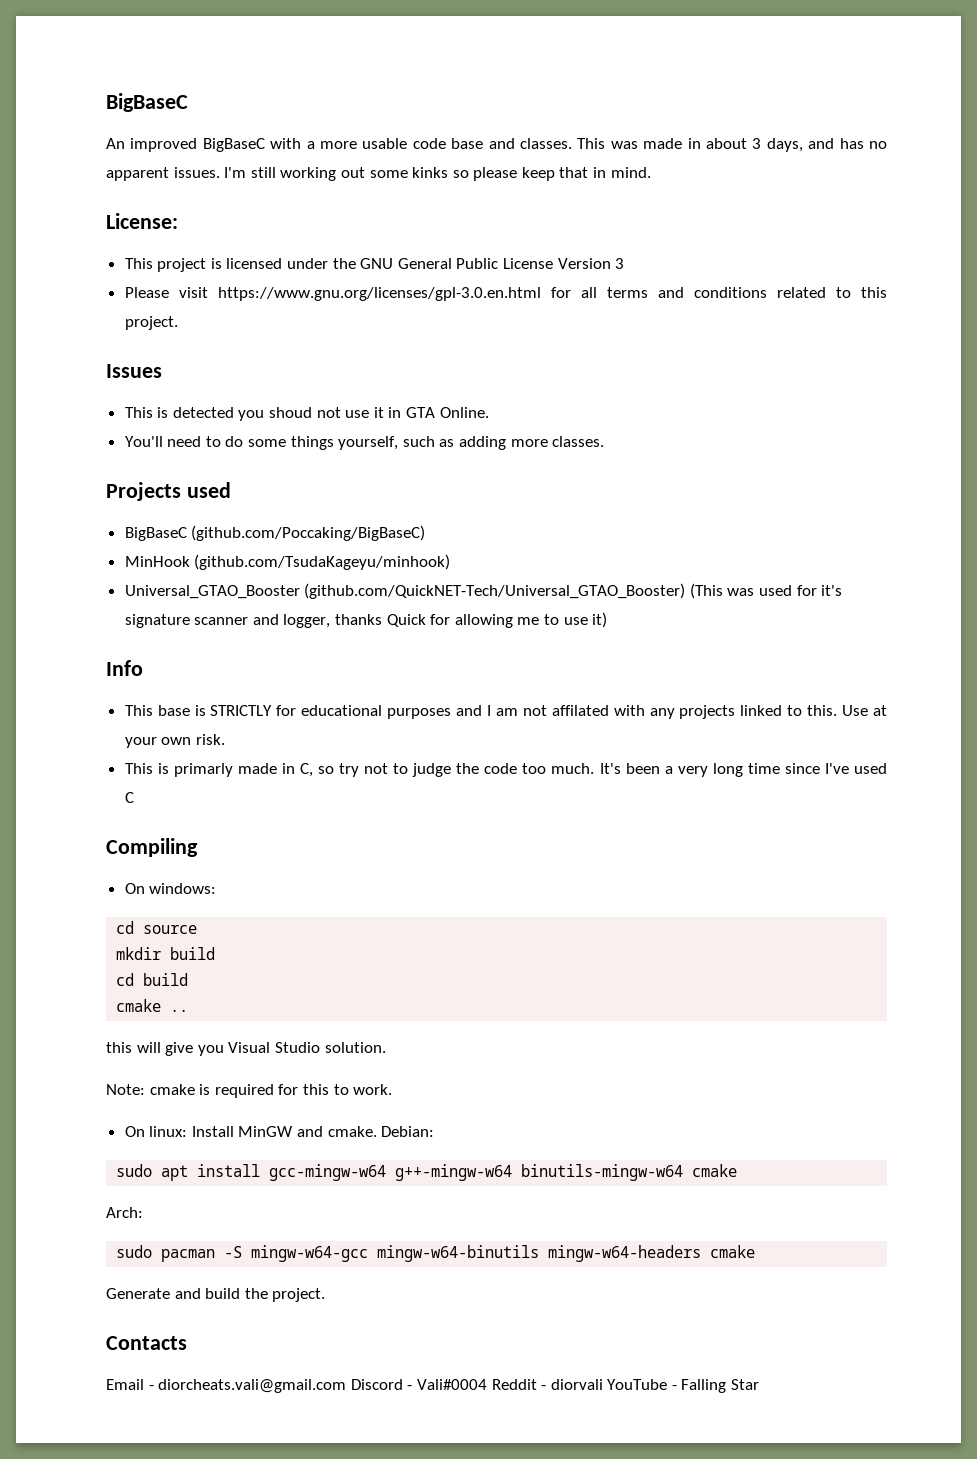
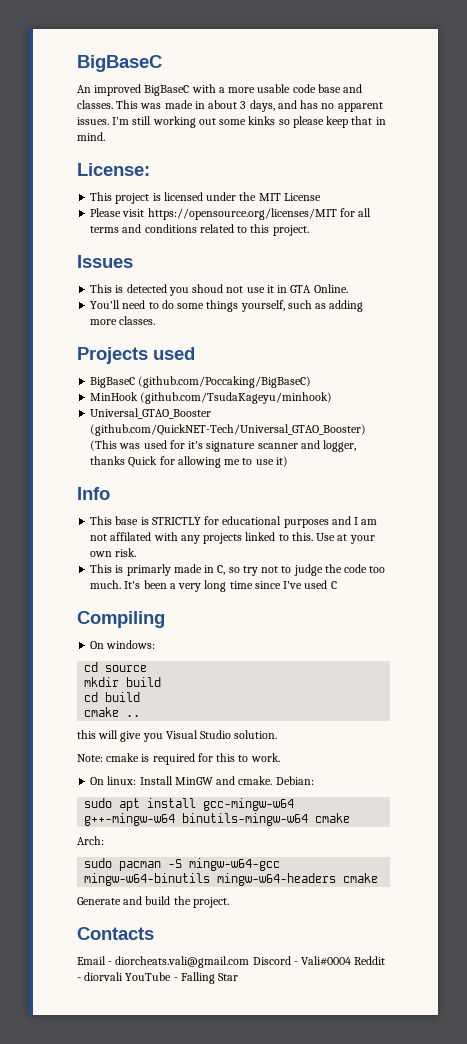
- This project is licensed under the GNU General Public License Version 3
+ This project is licensed under the MIT License
- Please visit https://www.gnu.org/licenses/gpl-3.0.en.html for all terms and conditions related to this project.
+ Please visit https://opensource.org/licenses/MIT for all terms and conditions related to this project.

